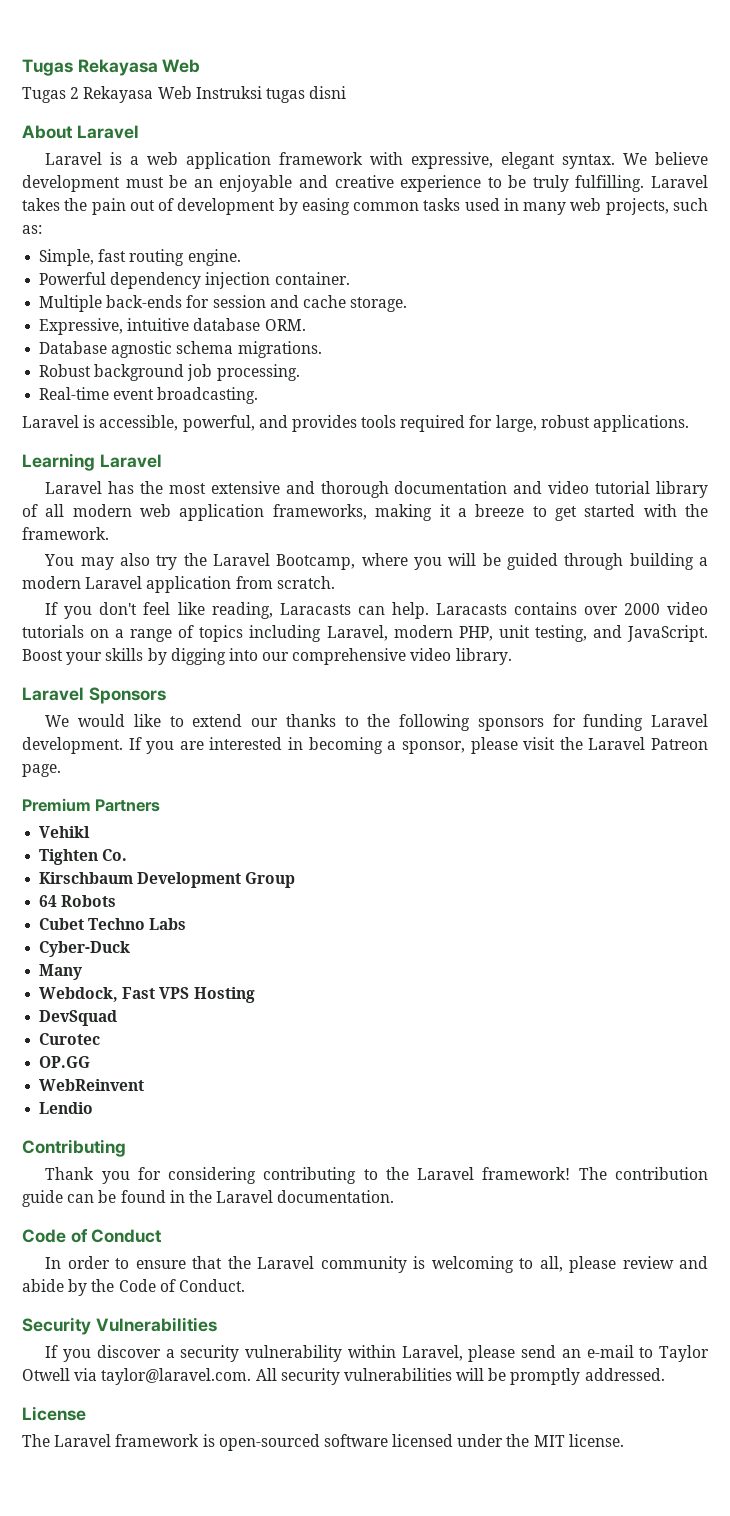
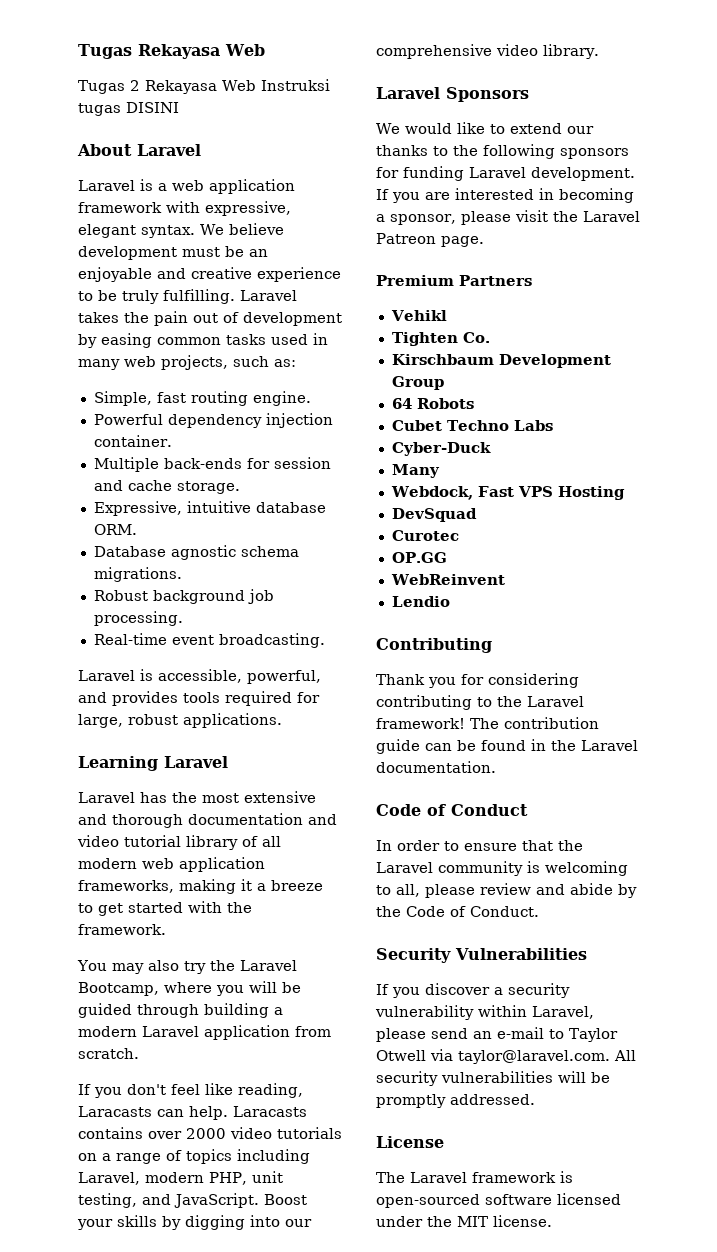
- Tugas 2 Rekayasa Web Instruksi tugas disni
+ Tugas 2 Rekayasa Web Instruksi tugas DISINI

